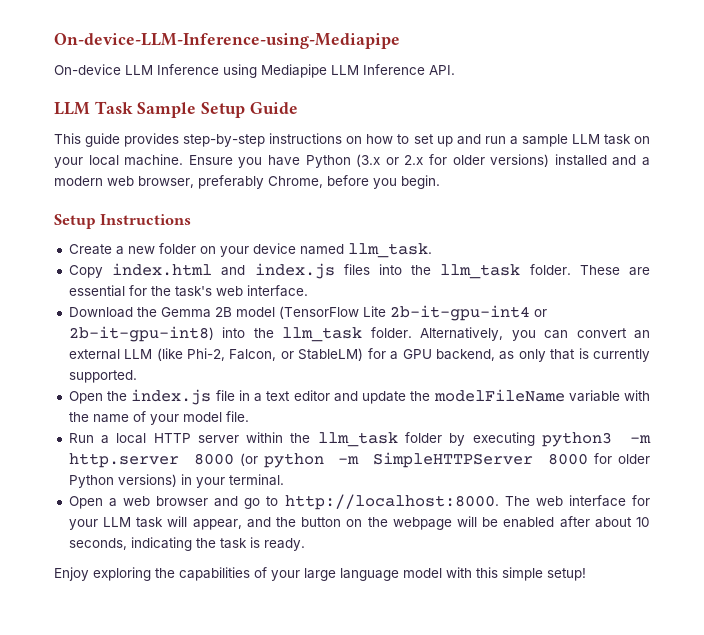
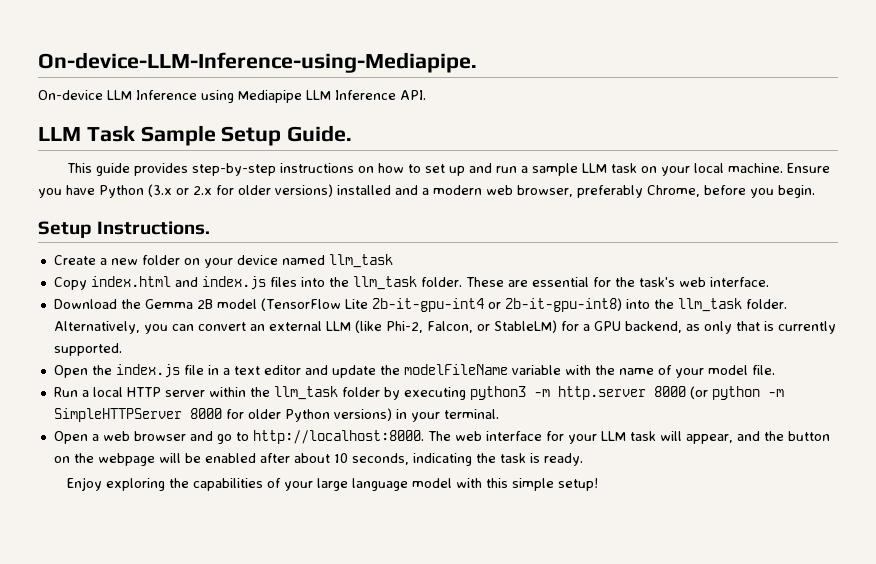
- On-device-LLM-Inference-using-Mediapipe
+ On-device-LLM-Inference-using-Mediapipe.
- LLM Task Sample Setup Guide
+ LLM Task Sample Setup Guide.
- Setup Instructions
+ Setup Instructions.
- Create a new folder on your device named llm_task.
+ Create a new folder on your device named llm_task

